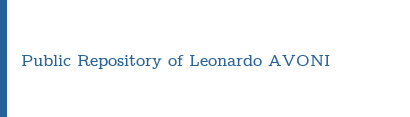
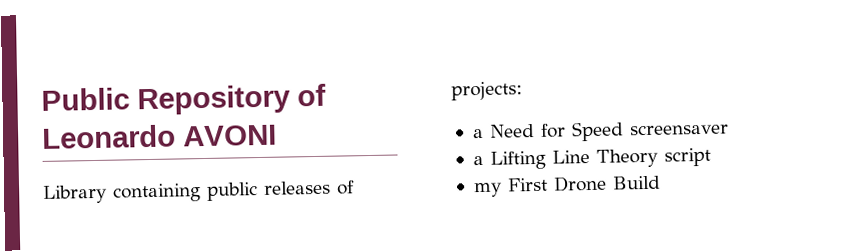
+ Library containing public releases of projects:
+ a Need for Speed screensaver
+ a Lifting Line Theory script
+ my First Drone Build

